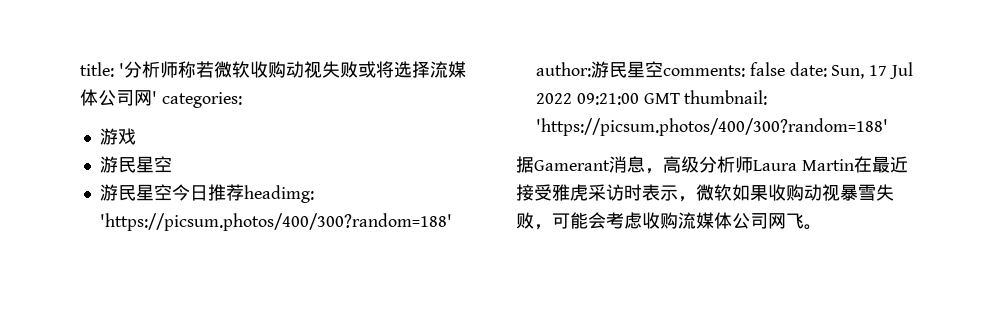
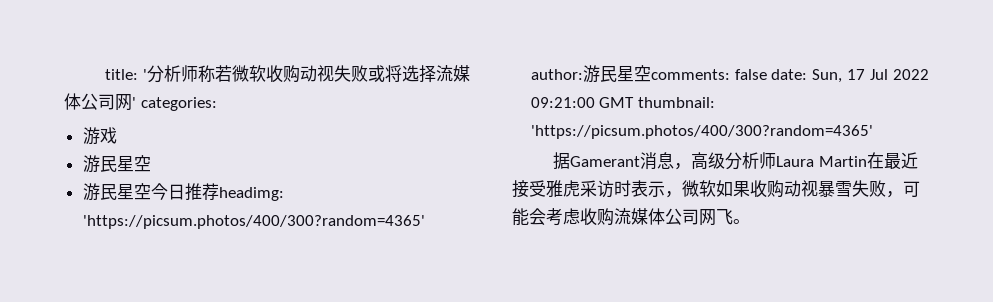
- 游民星空今日推荐headimg: 'https://picsum.photos/400/300?random=188' author:游民星空comments: false date: Sun, 17 Jul 2022 09:21:00 GMT thumbnail: 'https://picsum.photos/400/300?random=188'
+ 游民星空今日推荐headimg: 'https://picsum.photos/400/300?random=4365' author:游民星空comments: false date: Sun, 17 Jul 2022 09:21:00 GMT thumbnail: 'https://picsum.photos/400/300?random=4365'

